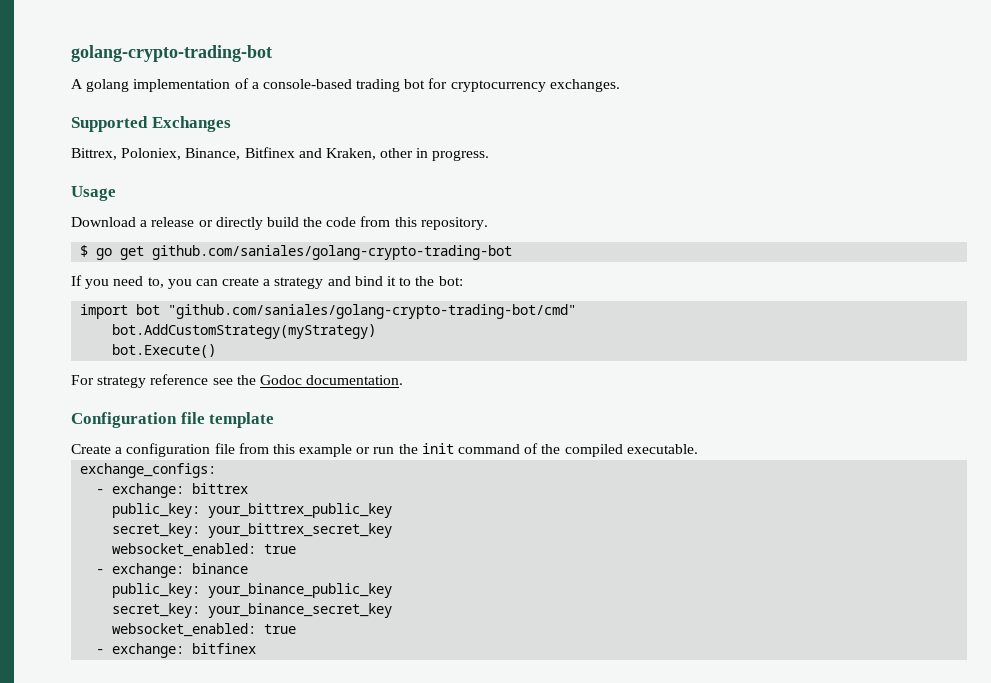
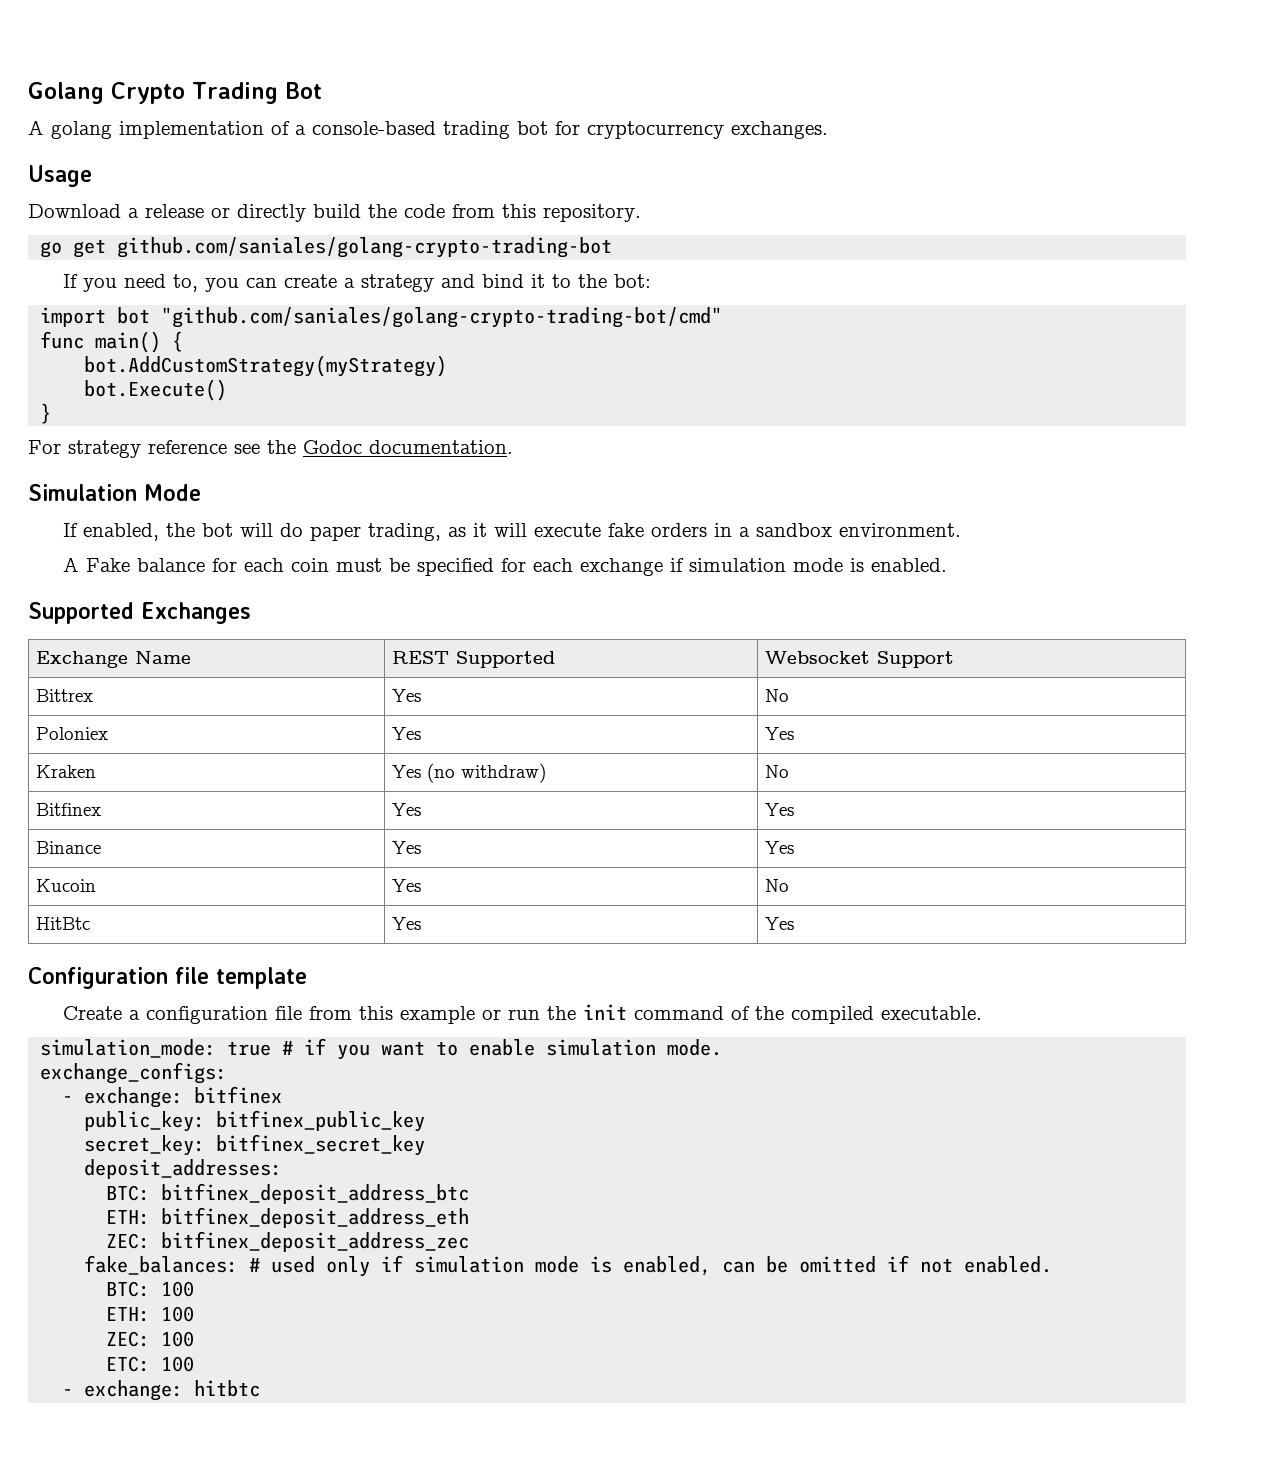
- golang-crypto-trading-bot
+ Golang Crypto Trading Bot
- Supported Exchanges
- Bittrex, Poloniex, Binance, Bitfinex and Kraken, other in progress.
- $ go get github.com/saniales/golang-crypto-trading-bot
+ go get github.com/saniales/golang-crypto-trading-bot
+ func main() {
+ }
+ Simulation Mode
+ If enabled, the bot will do paper trading, as it will execute fake orders in a sandbox environment.
+ A Fake balance for each coin must be specified for each exchange if simulation mode is enabled.
+ Supported Exchanges
+ Exchange Name | REST Supported | Websocket Support
+ Bittrex | Yes | No
+ Poloniex | Yes | Yes
+ Kraken | Yes (no withdraw) | No
+ Bitfinex | Yes | Yes
+ Binance | Yes | Yes
+ Kucoin | Yes | No
+ HitBtc | Yes | Yes
+ simulation_mode: true # if you want to enable simulation mode.
- - exchange: bittrex
- public_key: your_bittrex_public_key
- secret_key: your_bittrex_secret_key
- websocket_enabled: true
- - exchange: binance
- public_key: your_binance_public_key
- secret_key: your_binance_secret_key
- websocket_enabled: true
  - exchange: bitfinex
+ public_key: bitfinex_public_key
+ secret_key: bitfinex_secret_key
+ deposit_addresses:
+ BTC: bitfinex_deposit_address_btc
+ ETH: bitfinex_deposit_address_eth
+ ZEC: bitfinex_deposit_address_zec
+ fake_balances: # used only if simulation mode is enabled, can be omitted if not enabled.
+ BTC: 100
+ ETH: 100
+ ZEC: 100
+ ETC: 100
+ - exchange: hitbtc

